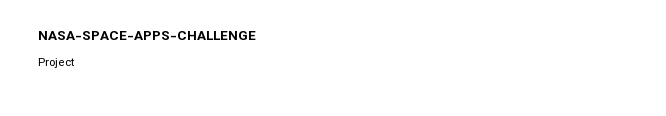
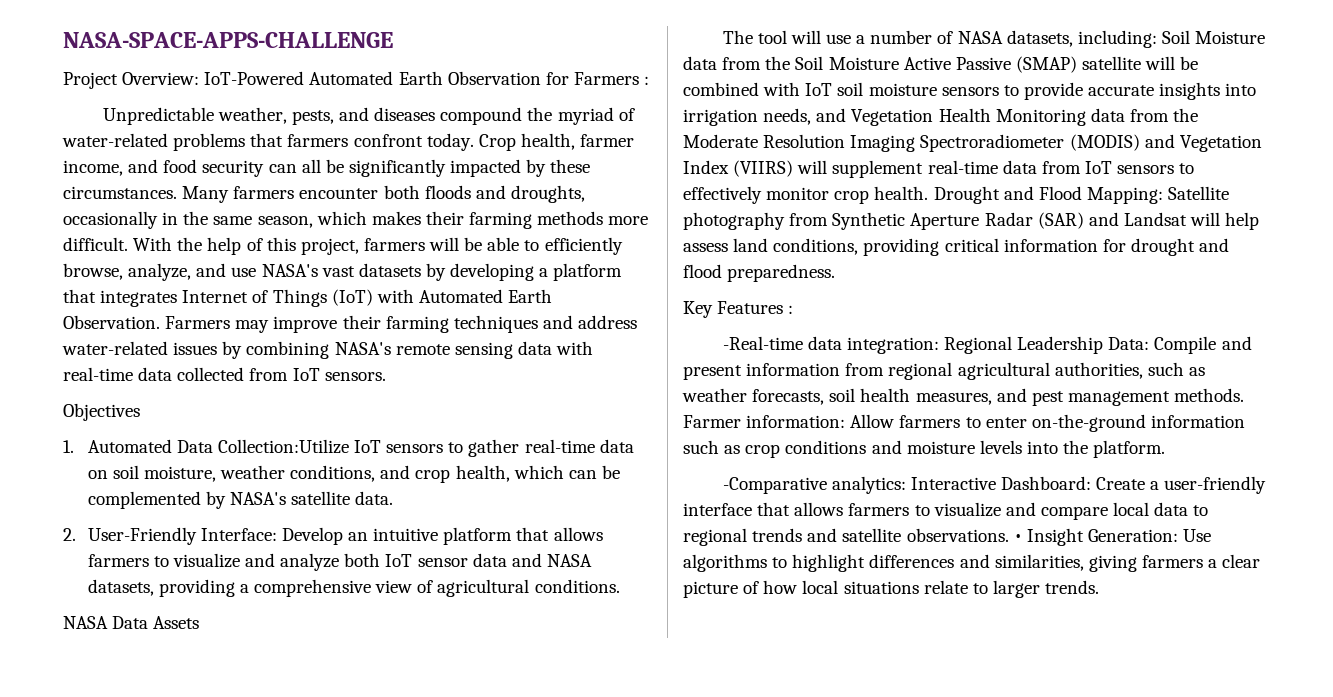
- Project
+ Project Overview: IoT-Powered Automated Earth Observation for Farmers :
+ Unpredictable weather, pests, and diseases compound the myriad of water-related problems that farmers confront today. Crop health, farmer income, and food security can all be significantly impacted by these circumstances. Many farmers encounter both floods and droughts, occasionally in the same season, which makes their farming methods more difficult. With the help of this project, farmers will be able to efficiently browse, analyze, and use NASA's vast datasets by developing a platform that integrates Internet of Things (IoT) with Automated Earth Observation. Farmers may improve their farming techniques and address water-related issues by combining NASA's remote sensing data with real-time data collected from IoT sensors.
+ Objectives
+ 1. Automated Data Collection:Utilize IoT sensors to gather real-time data on soil moisture, weather conditions, and crop health, which can be complemented by NASA's satellite data.
+ 2. User-Friendly Interface: Develop an intuitive platform that allows farmers to visualize and analyze both IoT sensor data and NASA datasets, providing a comprehensive view of agricultural conditions.
+ NASA Data Assets
+ The tool will use a number of NASA datasets, including: Soil Moisture data from the Soil Moisture Active Passive (SMAP) satellite will be combined with IoT soil moisture sensors to provide accurate insights into irrigation needs, and Vegetation Health Monitoring data from the Moderate Resolution Imaging Spectroradiometer (MODIS) and Vegetation Index (VIIRS) will supplement real-time data from IoT sensors to effectively monitor crop health. Drought and Flood Mapping: Satellite photography from Synthetic Aperture Radar (SAR) and Landsat will help assess land conditions, providing critical information for drought and flood preparedness.
+ Key Features :
+ -Real-time data integration: Regional Leadership Data: Compile and present information from regional agricultural authorities, such as weather forecasts, soil health measures, and pest management methods. Farmer information: Allow farmers to enter on-the-ground information such as crop conditions and moisture levels into the platform.
+ -Comparative analytics: Interactive Dashboard: Create a user-friendly interface that allows farmers to visualize and compare local data to regional trends and satellite observations. • Insight Generation: Use algorithms to highlight differences and similarities, giving farmers a clear picture of how local situations relate to larger trends.

